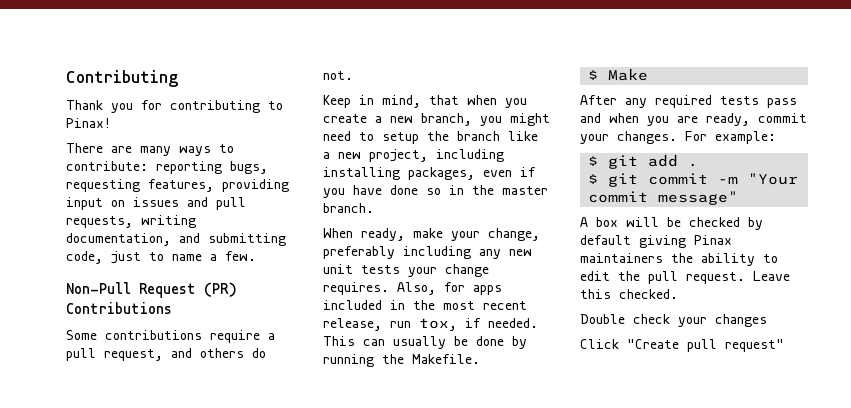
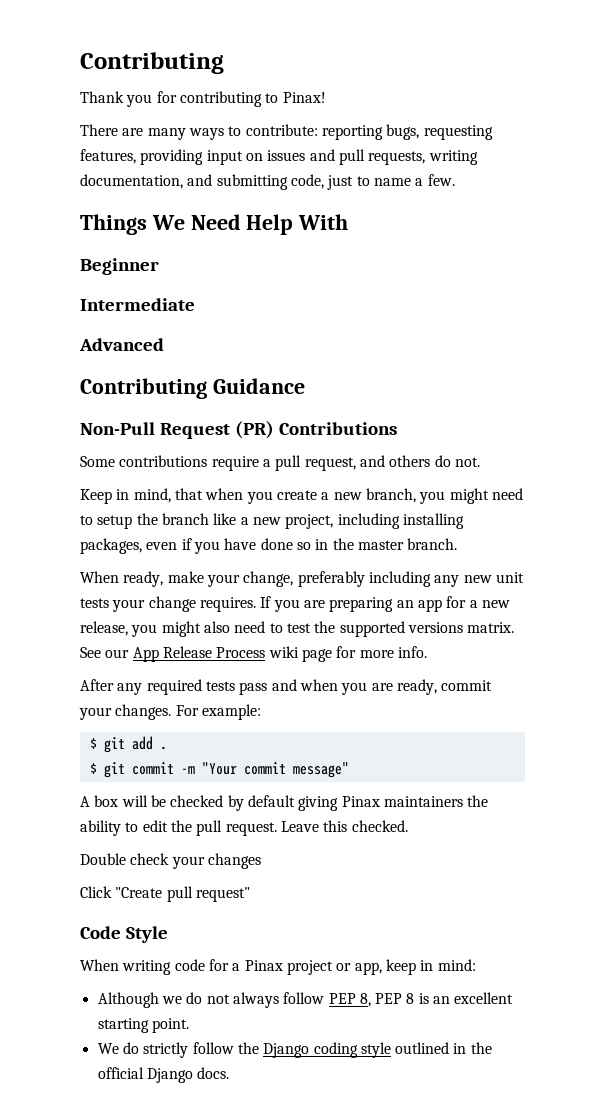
+ Things We Need Help With
+ Beginner
+ Intermediate
+ Advanced
+ Contributing Guidance
- Also, for apps included in the most recent release, run tox, if needed. This can usually be done by running the Makefile.
- $ Make
+ If you are preparing an app for a new release, you might also need to test the supported versions matrix. See our App Release Process wiki page for more info.
+ Code Style
+ When writing code for a Pinax project or app, keep in mind:
+ Although we do not always follow PEP 8, PEP 8 is an excellent starting point.
+ We do strictly follow the Django coding style outlined in the official Django docs.

